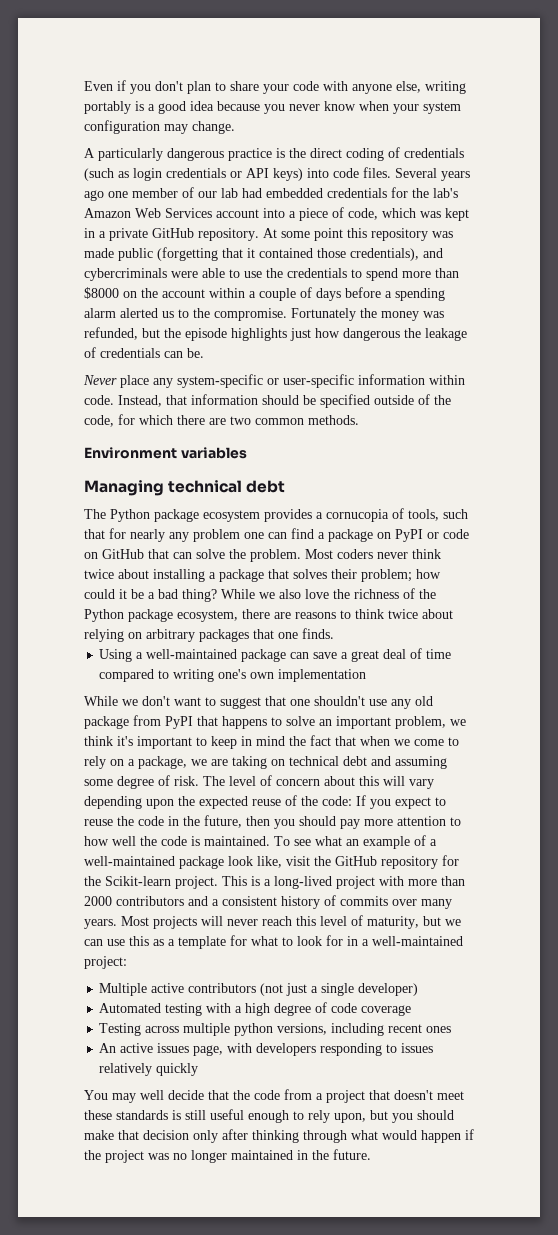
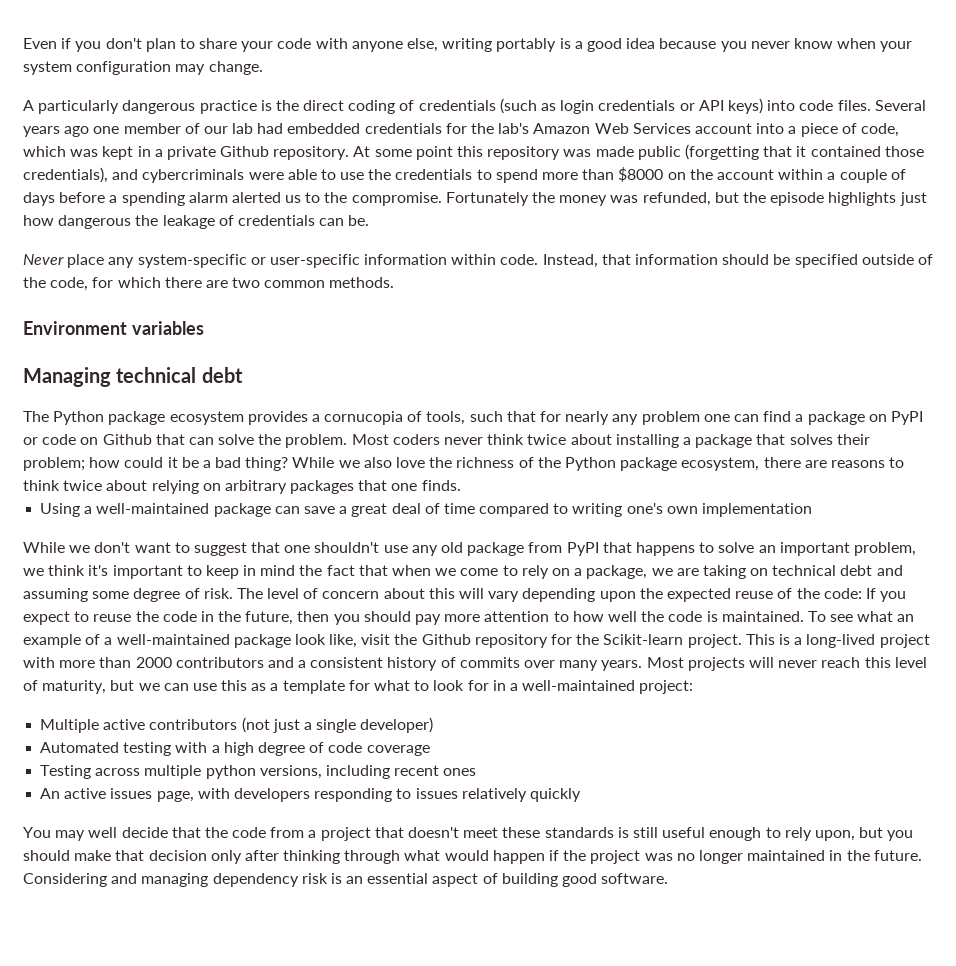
- Several years ago one member of our lab had embedded credentials for the lab's Amazon Web Services account into a piece of code, which was kept in a private GitHub repository.
+ Several years ago one member of our lab had embedded credentials for the lab's Amazon Web Services account into a piece of code, which was kept in a private Github repository.
- The Python package ecosystem provides a cornucopia of tools, such that for nearly any problem one can find a package on PyPI or code on GitHub that can solve the problem.
+ The Python package ecosystem provides a cornucopia of tools, such that for nearly any problem one can find a package on PyPI or code on Github that can solve the problem.
- To see what an example of a well-maintained package look like, visit the GitHub repository for the Scikit-learn project.
+ To see what an example of a well-maintained package look like, visit the Github repository for the Scikit-learn project.
+ Considering and managing dependency risk is an essential aspect of building good software.

